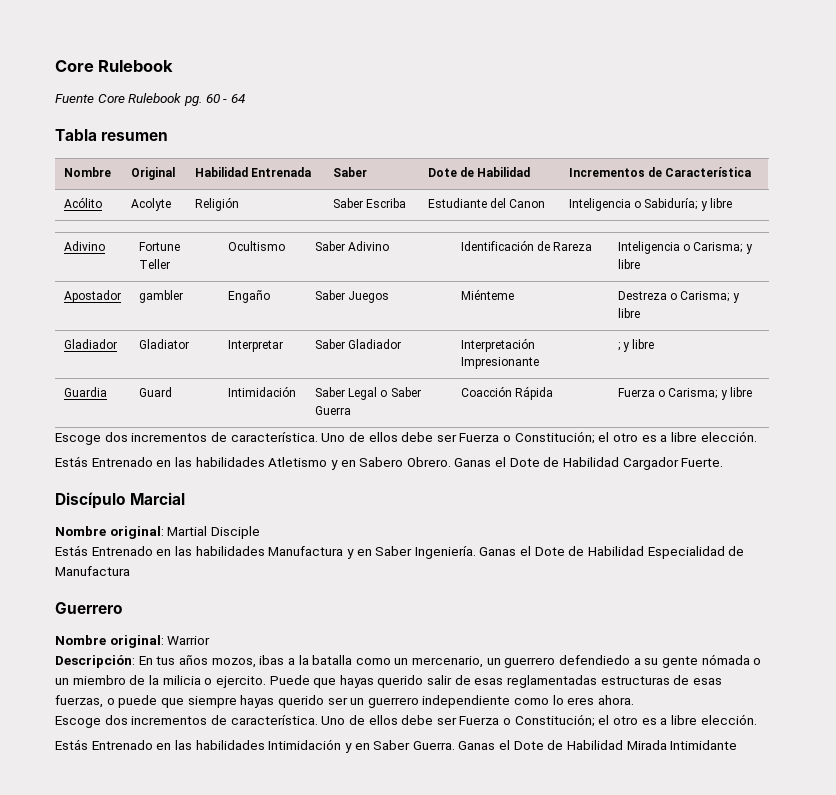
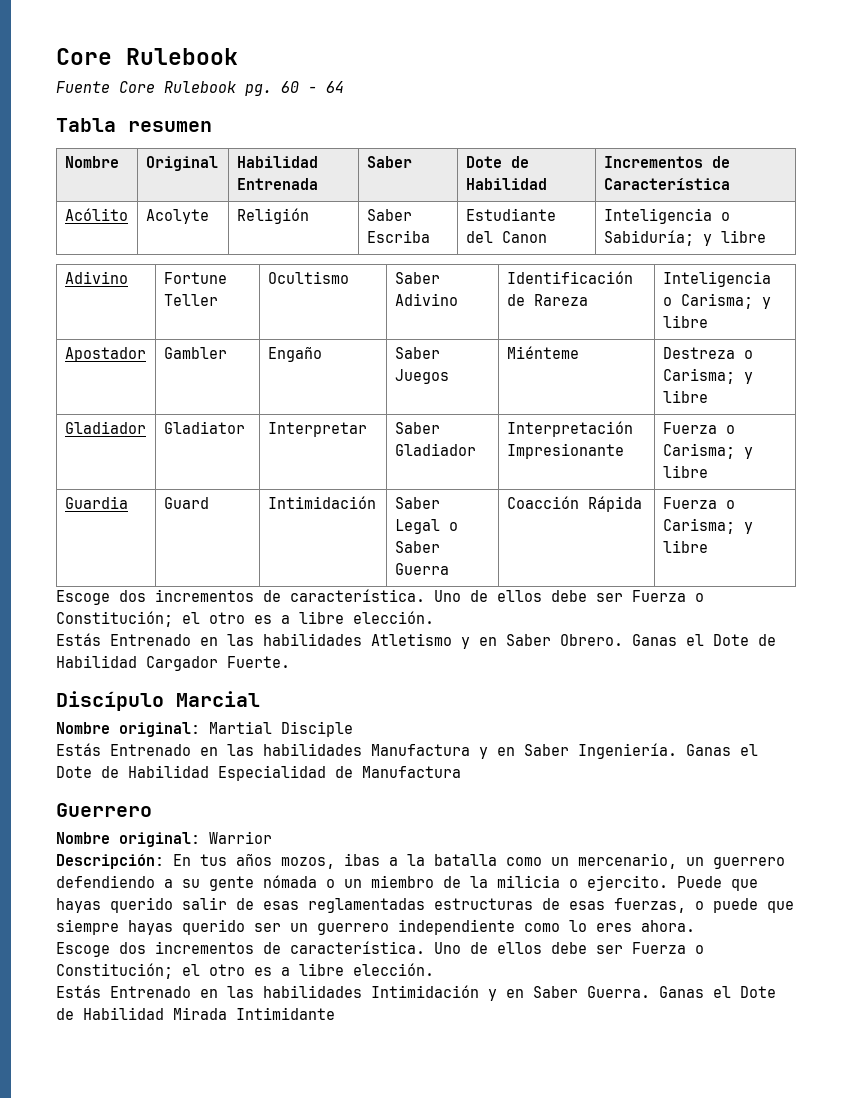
- Apostador | gambler | Engaño | Saber Juegos | Miénteme | Destreza o Carisma; y libre
+ Apostador | Gambler | Engaño | Saber Juegos | Miénteme | Destreza o Carisma; y libre
- Gladiador | Gladiator | Interpretar | Saber Gladiador | Interpretación Impresionante | ; y libre
+ Gladiador | Gladiator | Interpretar | Saber Gladiador | Interpretación Impresionante | Fuerza o Carisma; y libre
- Estás Entrenado en las habilidades Atletismo y en Sabero Obrero.
+ Estás Entrenado en las habilidades Atletismo y en Saber Obrero.
- Descripción: En tus años mozos, ibas a la batalla como un mercenario, un guerrero defendiedo a su gente nómada o un miembro de la milicia o ejercito.
+ Descripción: En tus años mozos, ibas a la batalla como un mercenario, un guerrero defendiendo a su gente nómada o un miembro de la milicia o ejercito.

